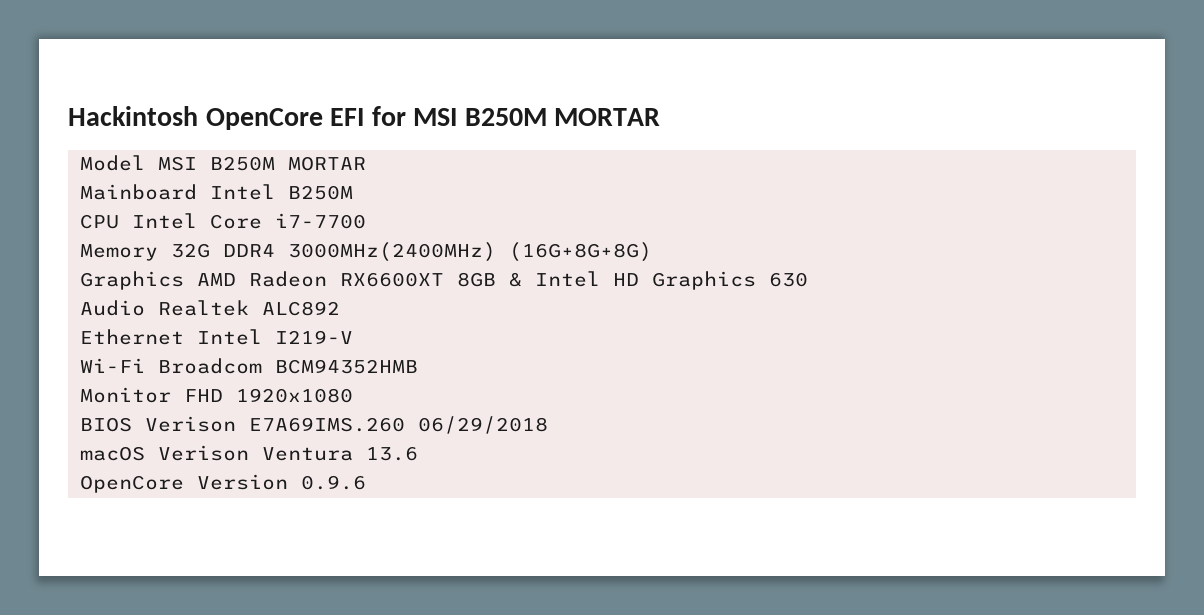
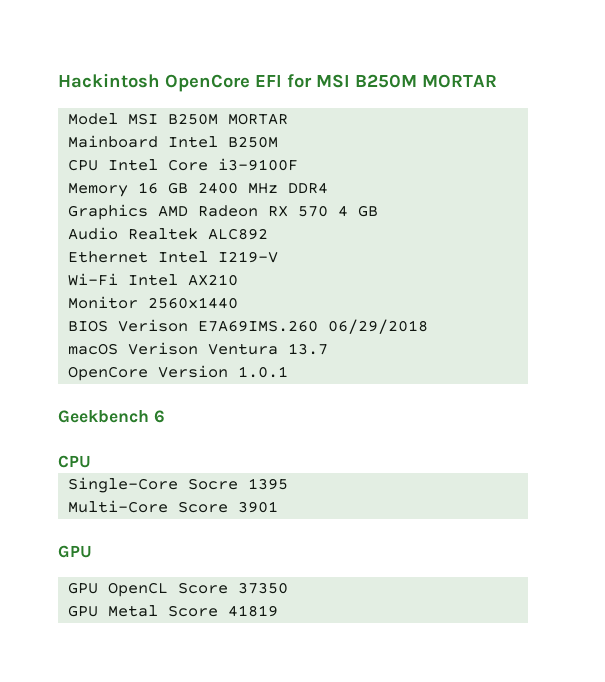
- CPU Intel Core i7-7700
+ CPU Intel Core i3-9100F
- Memory 32G DDR4 3000MHz(2400MHz) (16G+8G+8G)
+ Memory 16 GB 2400 MHz DDR4
- Graphics AMD Radeon RX6600XT 8GB & Intel HD Graphics 630
+ Graphics AMD Radeon RX 570 4 GB
- Wi-Fi Broadcom BCM94352HMB
+ Wi-Fi Intel AX210
- Monitor FHD 1920x1080
+ Monitor 2560x1440
- macOS Verison Ventura 13.6
+ macOS Verison Ventura 13.7
- OpenCore Version 0.9.6
+ OpenCore Version 1.0.1
+ Geekbench 6
+ CPU
+ Single-Core Socre 1395
+ Multi-Core Score 3901
+ GPU
+ GPU OpenCL Score 37350
+ GPU Metal Score 41819

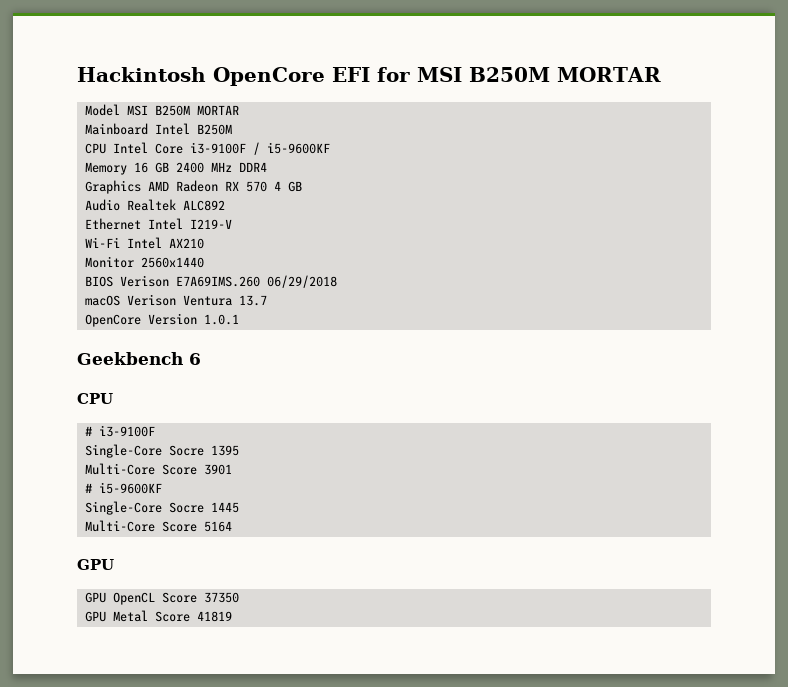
- CPU Intel Core i3-9100F
+ CPU Intel Core i3-9100F / i5-9600KF
+ # i3-9100F
+ # i5-9600KF
+ Single-Core Socre 1445
+ Multi-Core Score 5164

